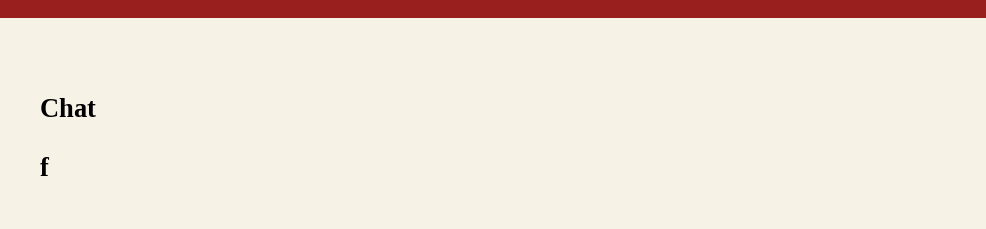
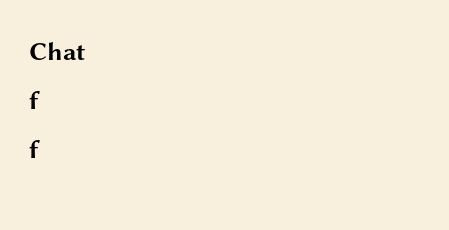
  Chat
+ f

